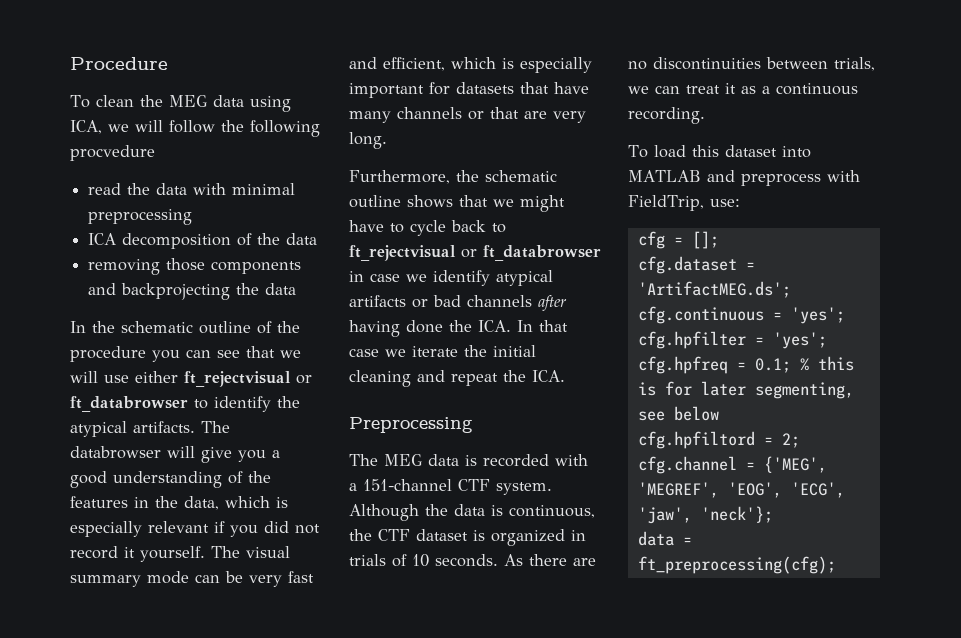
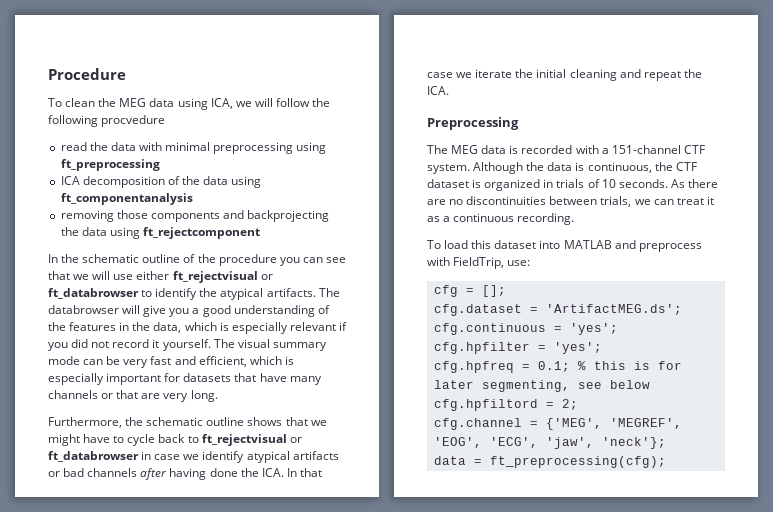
- read the data with minimal preprocessing
+ read the data with minimal preprocessing using ft_preprocessing
- ICA decomposition of the data
+ ICA decomposition of the data using ft_componentanalysis
- removing those components and backprojecting the data
+ removing those components and backprojecting the data using ft_rejectcomponent

